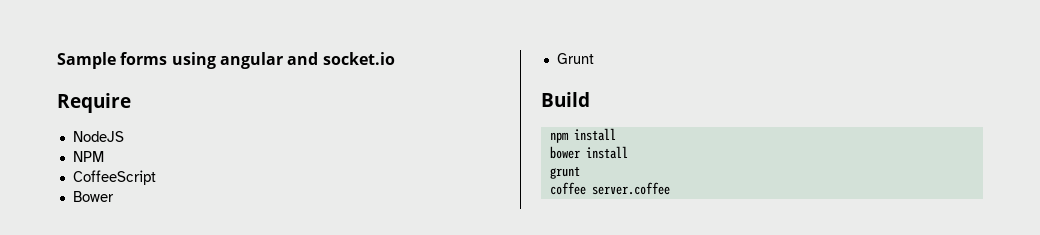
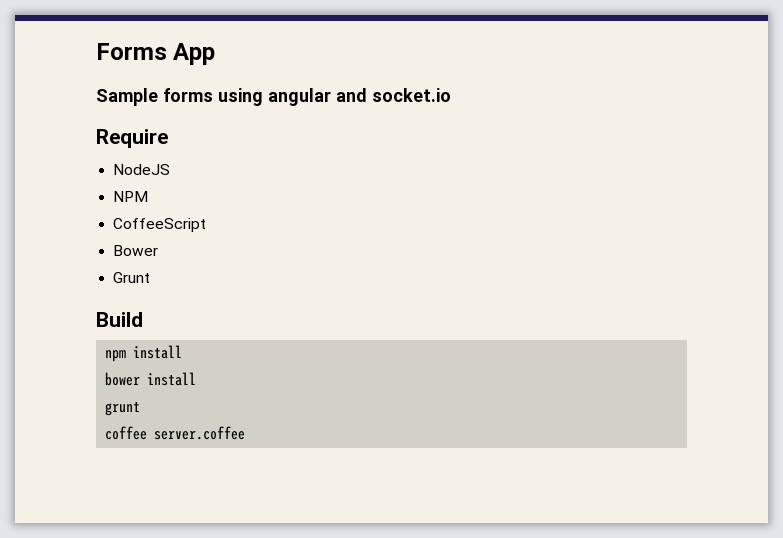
+ Forms App

